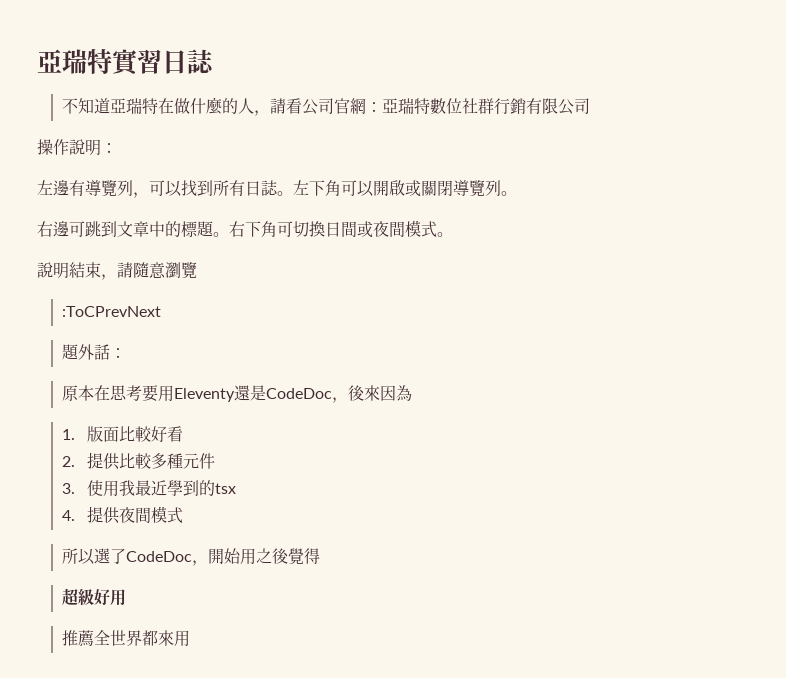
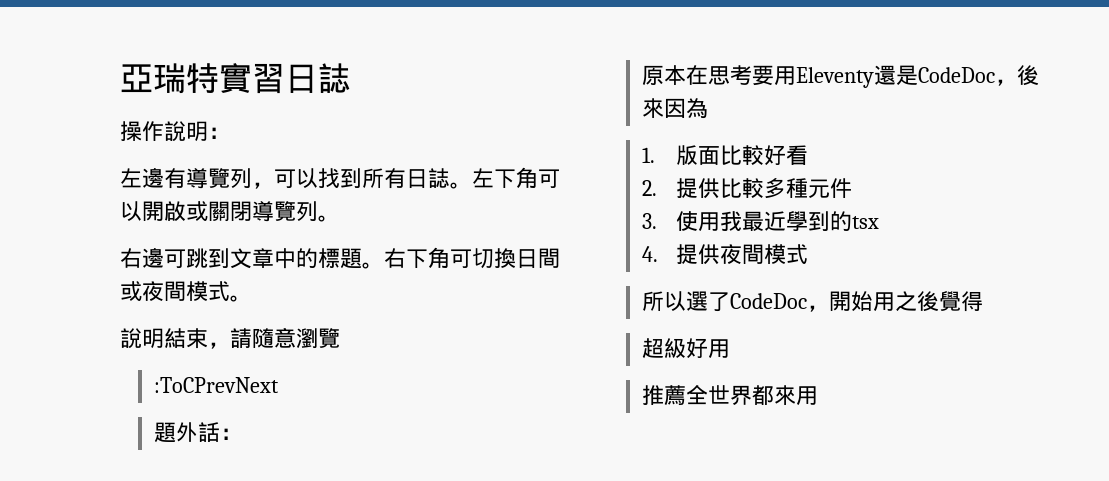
- 不知道亞瑞特在做什麼的人，請看公司官網：亞瑞特數位社群行銷有限公司

